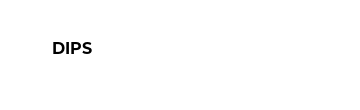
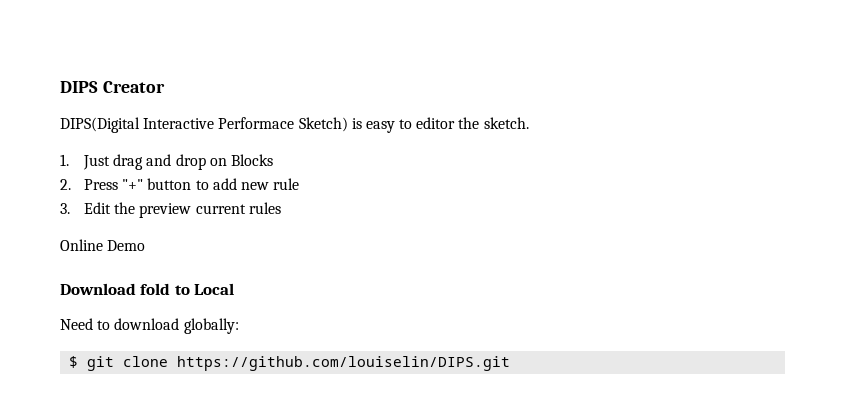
- DIPS
+ DIPS Creator
+ DIPS(Digital Interactive Performace Sketch) is easy to editor the sketch.
+ 1. Just drag and drop on Blocks
+ 2. Press "+" button to add new rule
+ 3. Edit the preview current rules
+ Online Demo
+ Download fold to Local
+ Need to download globally:
+ $ git clone https://github.com/louiselin/DIPS.git

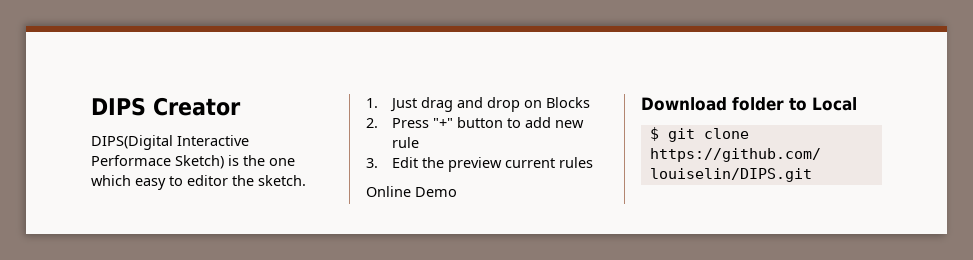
- DIPS(Digital Interactive Performace Sketch) is easy to editor the sketch.
+ DIPS(Digital Interactive Performace Sketch) is the one which easy to editor the sketch.
- Download fold to Local
+ Download folder to Local
- Need to download globally:

